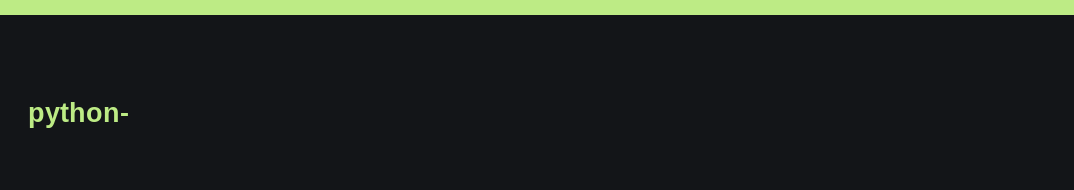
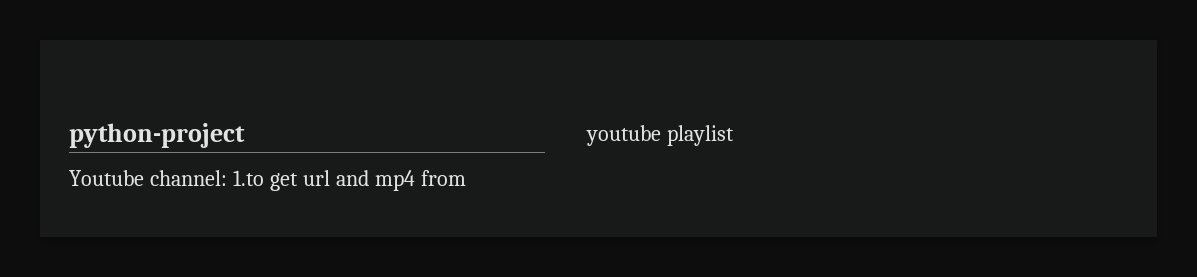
- python-
+ python-project
+ Youtube channel: 1.to get url and mp4 from youtube playlist

